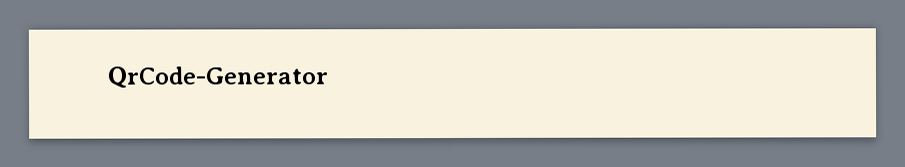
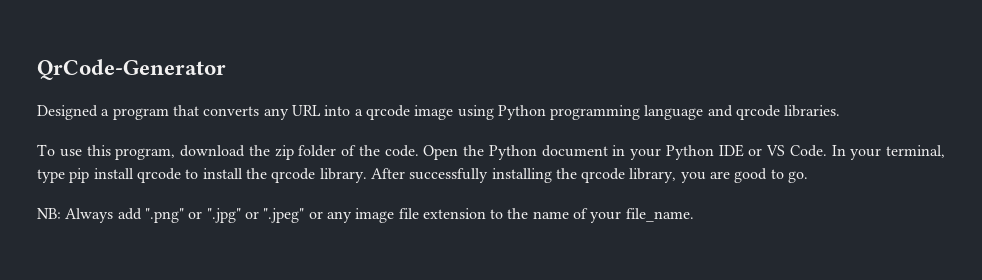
+ Designed a program that converts any URL into a qrcode image using Python programming language and qrcode libraries.
+ To use this program, download the zip folder of the code. Open the Python document in your Python IDE or VS Code. In your terminal, type pip install qrcode to install the qrcode library. After successfully installing the qrcode library, you are good to go.
+ NB: Always add ".png" or ".jpg" or ".jpeg" or any image file extension to the name of your file_name.

